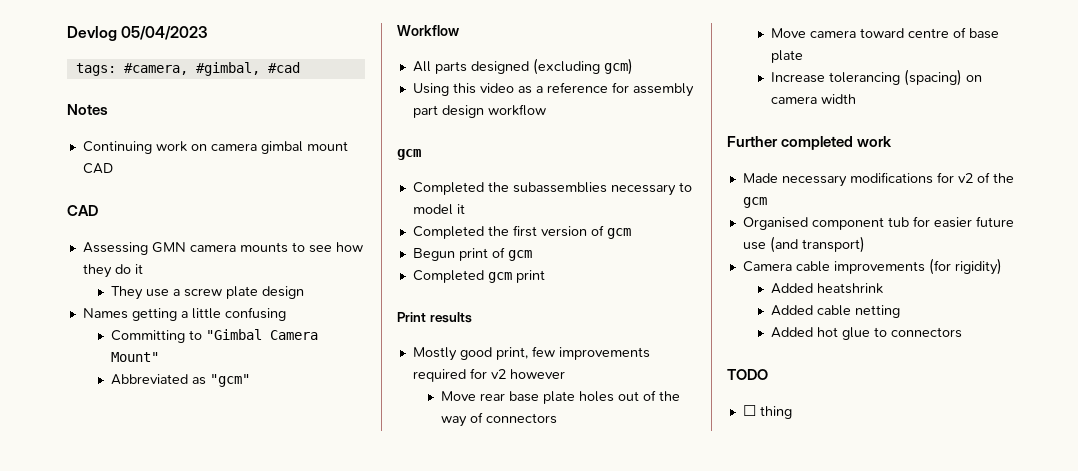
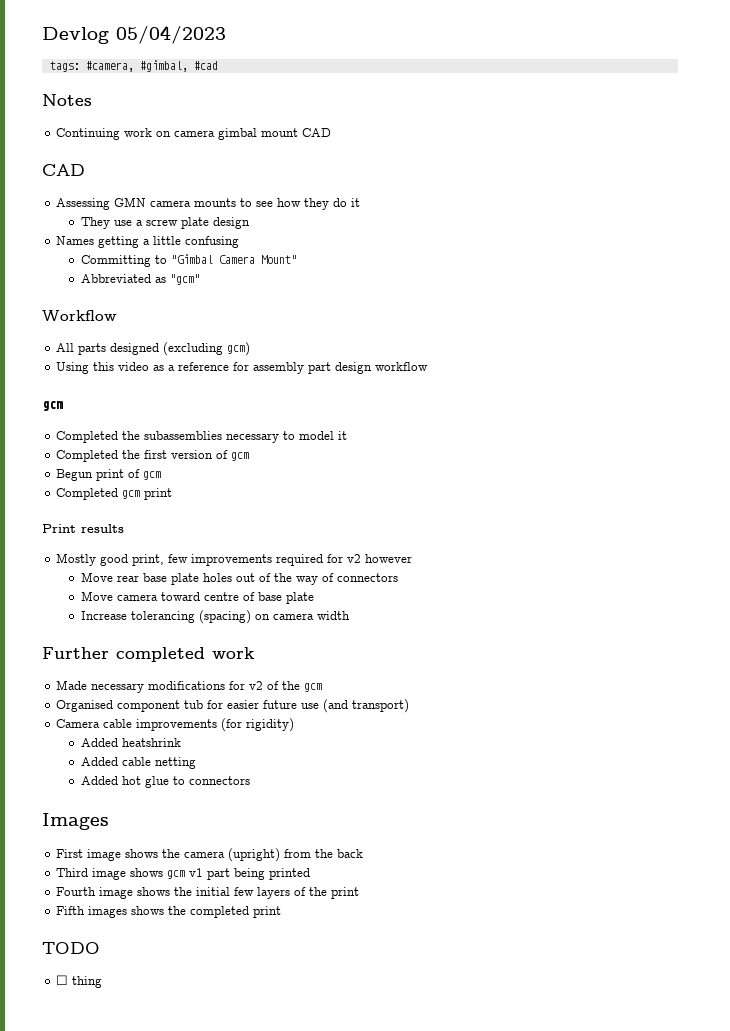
+ Images
+ First image shows the camera (upright) from the back
+ Third image shows gcm v1 part being printed
+ Fourth image shows the initial few layers of the print
+ Fifth images shows the completed print

